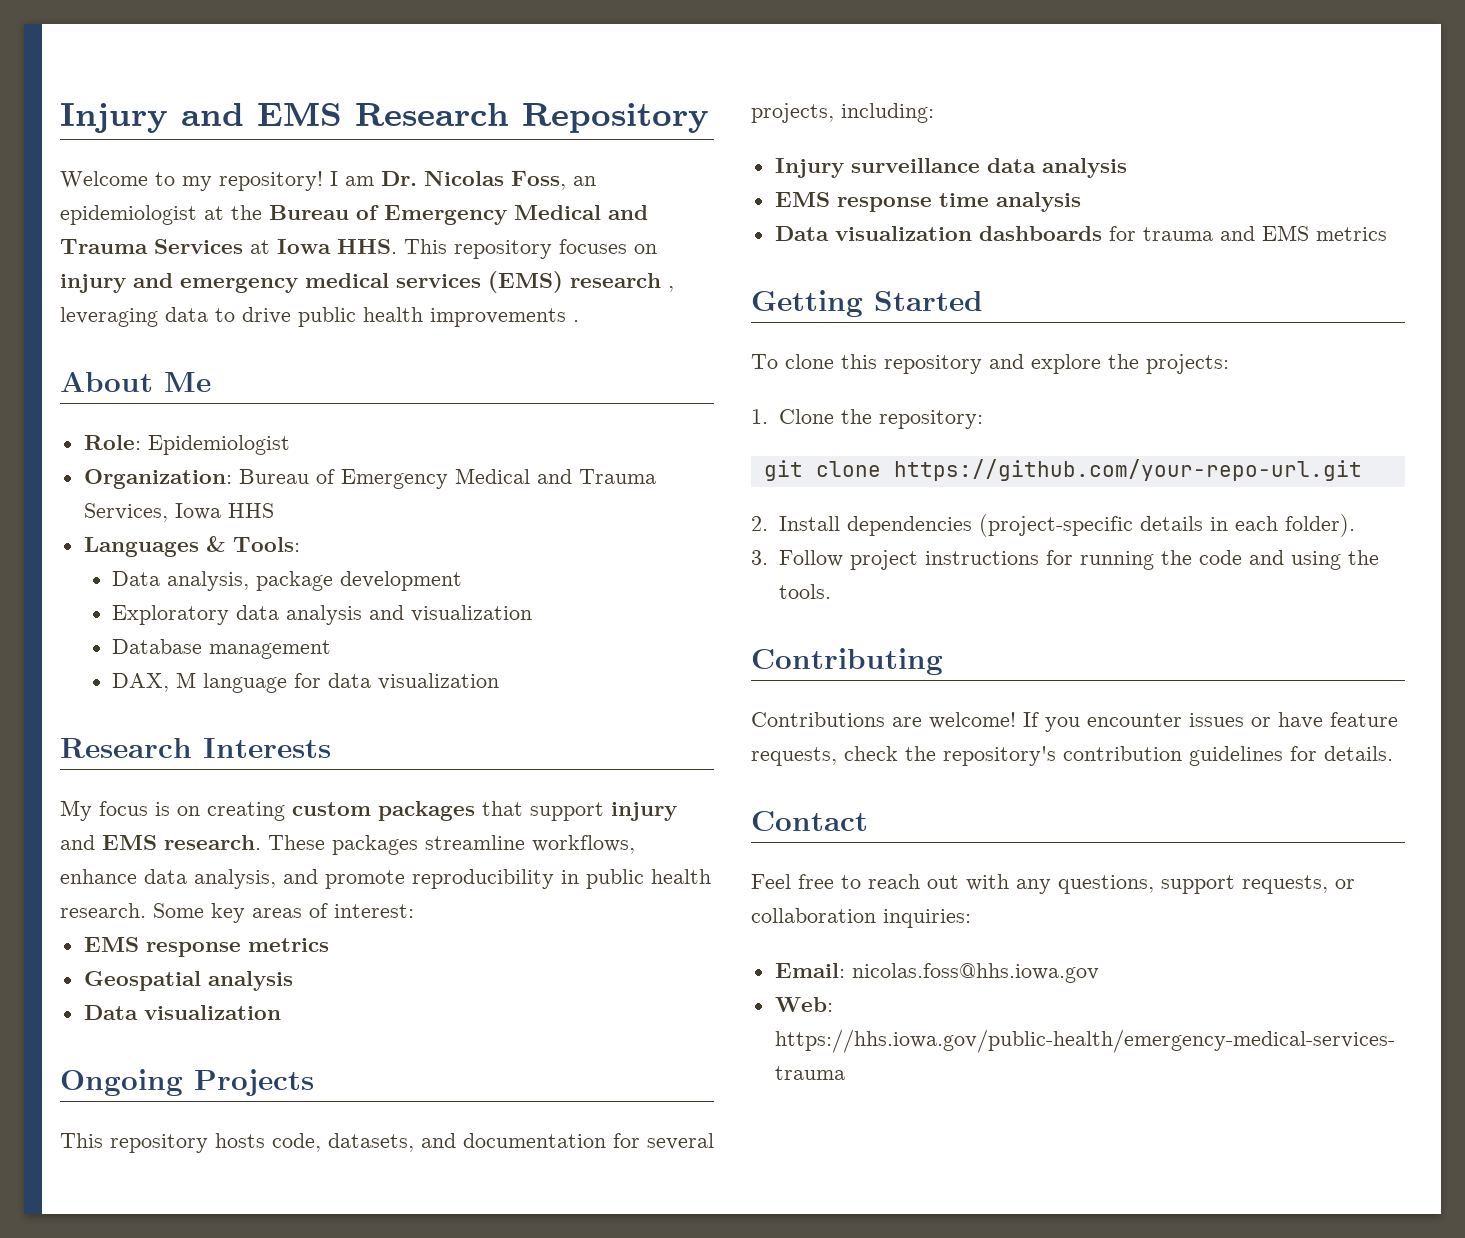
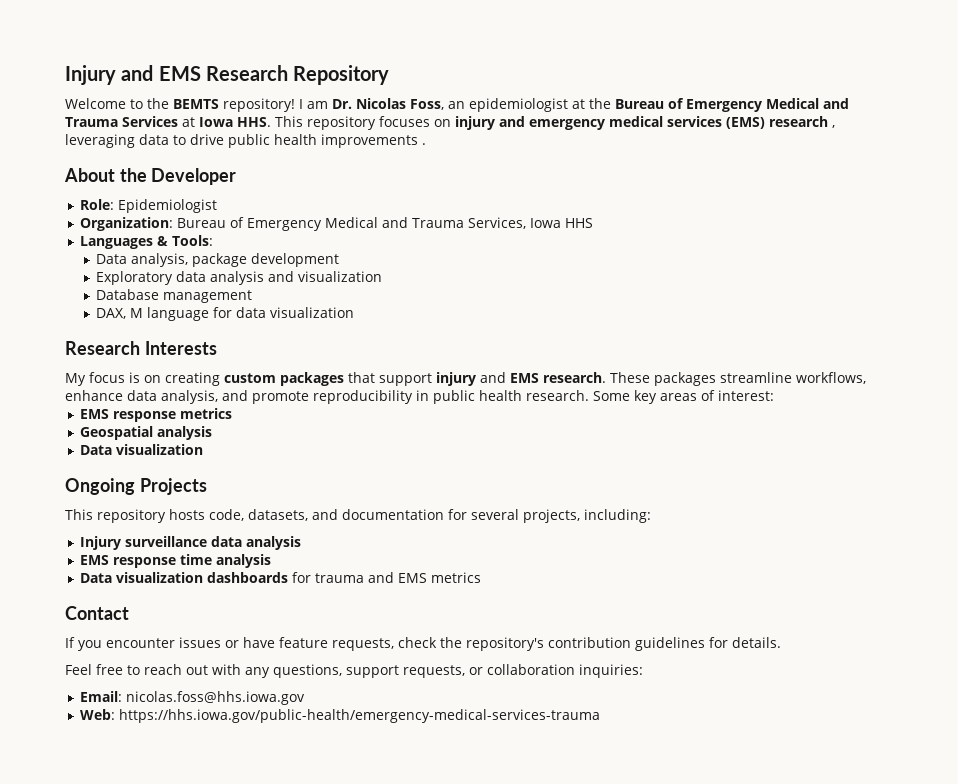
- Welcome to my repository!
+ Welcome to the BEMTS repository!
- About Me
+ About the Developer
- Getting Started
- To clone this repository and explore the projects:
- 1. Clone the repository:
- git clone https://github.com/your-repo-url.git
- 2. Install dependencies (project-specific details in each folder).
- 3. Follow project instructions for running the code and using the tools.
- Contributing
- Contributions are welcome! If you encounter issues or have feature requests, check the repository's contribution guidelines for details.
+ Contact
+ If you encounter issues or have feature requests, check the repository's contribution guidelines for details.
- Contact

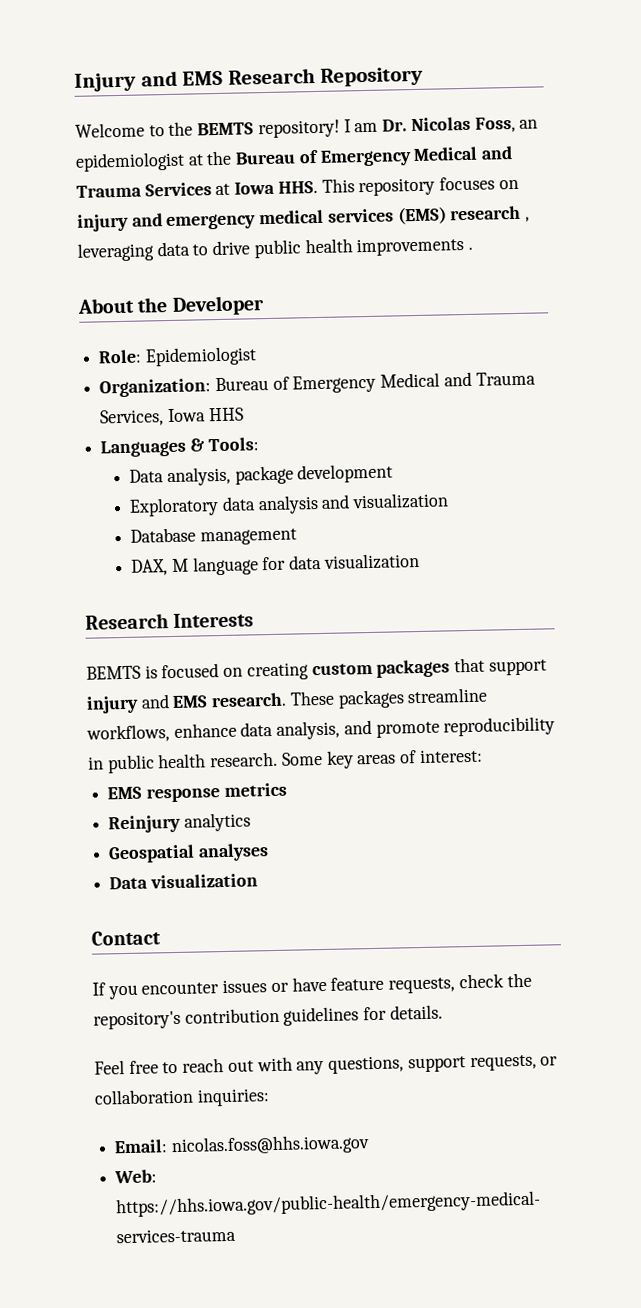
- My focus is on creating custom packages that support injury and EMS research.
+ BEMTS is focused on creating custom packages that support injury and EMS research.
+ Reinjury analytics
- Geospatial analysis
+ Geospatial analyses
  Data visualization
- Ongoing Projects
- This repository hosts code, datasets, and documentation for several projects, including:
- Injury surveillance data analysis
- EMS response time analysis
- Data visualization dashboards for trauma and EMS metrics

